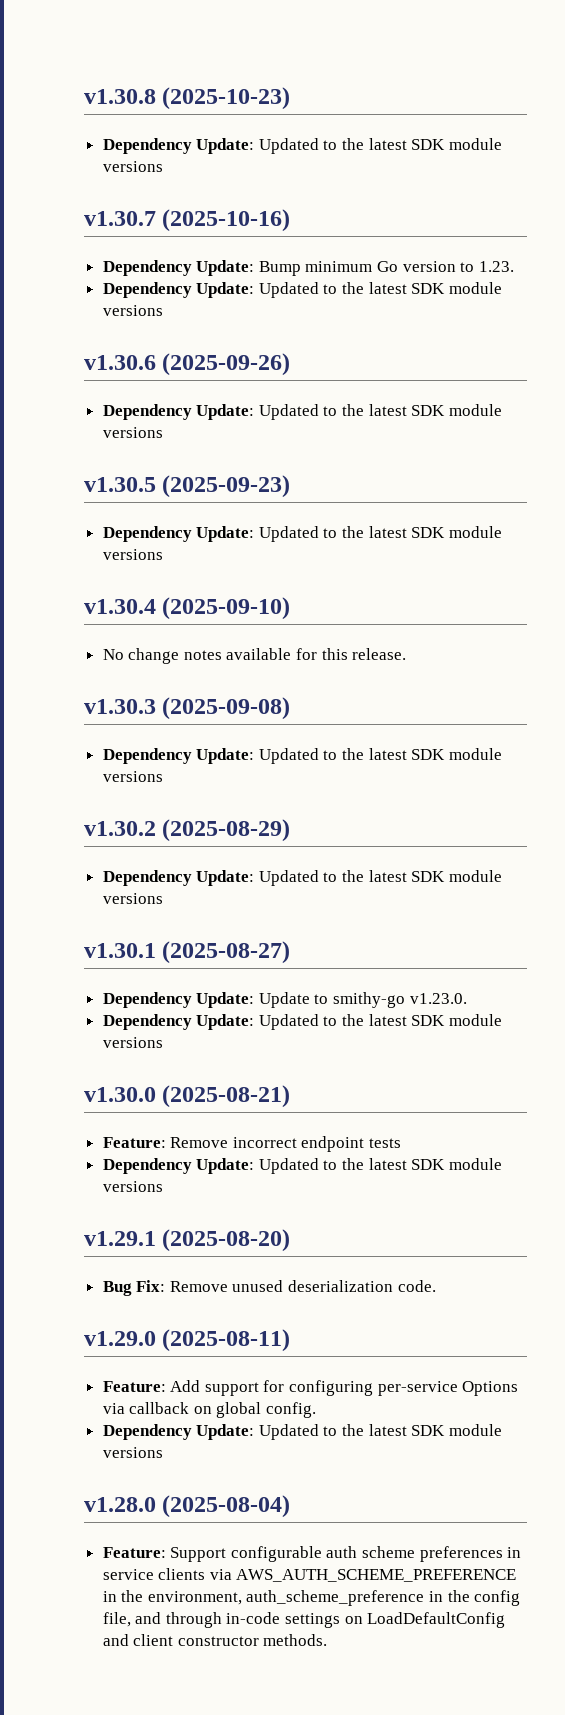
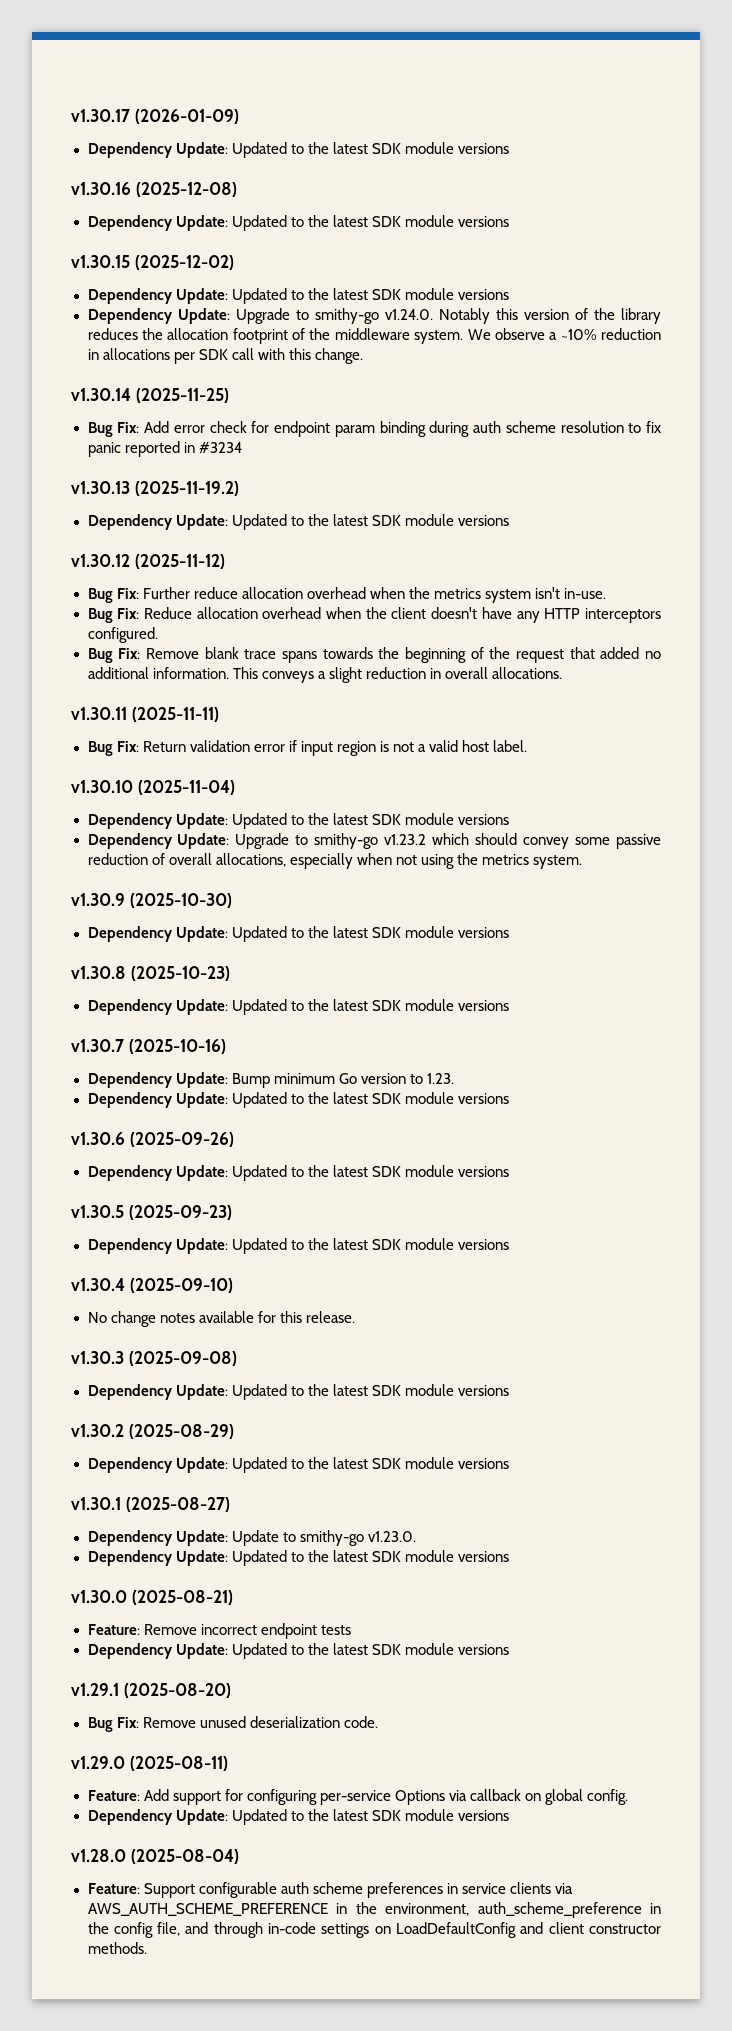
+ v1.30.17 (2026-01-09)
+ Dependency Update: Updated to the latest SDK module versions
+ v1.30.16 (2025-12-08)
+ Dependency Update: Updated to the latest SDK module versions
+ v1.30.15 (2025-12-02)
+ Dependency Update: Updated to the latest SDK module versions
+ Dependency Update: Upgrade to smithy-go v1.24.0. Notably this version of the library reduces the allocation footprint of the middleware system. We observe a ~10% reduction in allocations per SDK call with this change.
+ v1.30.14 (2025-11-25)
+ Bug Fix: Add error check for endpoint param binding during auth scheme resolution to fix panic reported in #3234
+ v1.30.13 (2025-11-19.2)
+ Dependency Update: Updated to the latest SDK module versions
+ v1.30.12 (2025-11-12)
+ Bug Fix: Further reduce allocation overhead when the metrics system isn't in-use.
+ Bug Fix: Reduce allocation overhead when the client doesn't have any HTTP interceptors configured.
+ Bug Fix: Remove blank trace spans towards the beginning of the request that added no additional information. This conveys a slight reduction in overall allocations.
+ v1.30.11 (2025-11-11)
+ Bug Fix: Return validation error if input region is not a valid host label.
+ v1.30.10 (2025-11-04)
+ Dependency Update: Updated to the latest SDK module versions
+ Dependency Update: Upgrade to smithy-go v1.23.2 which should convey some passive reduction of overall allocations, especially when not using the metrics system.
+ v1.30.9 (2025-10-30)
+ Dependency Update: Updated to the latest SDK module versions

